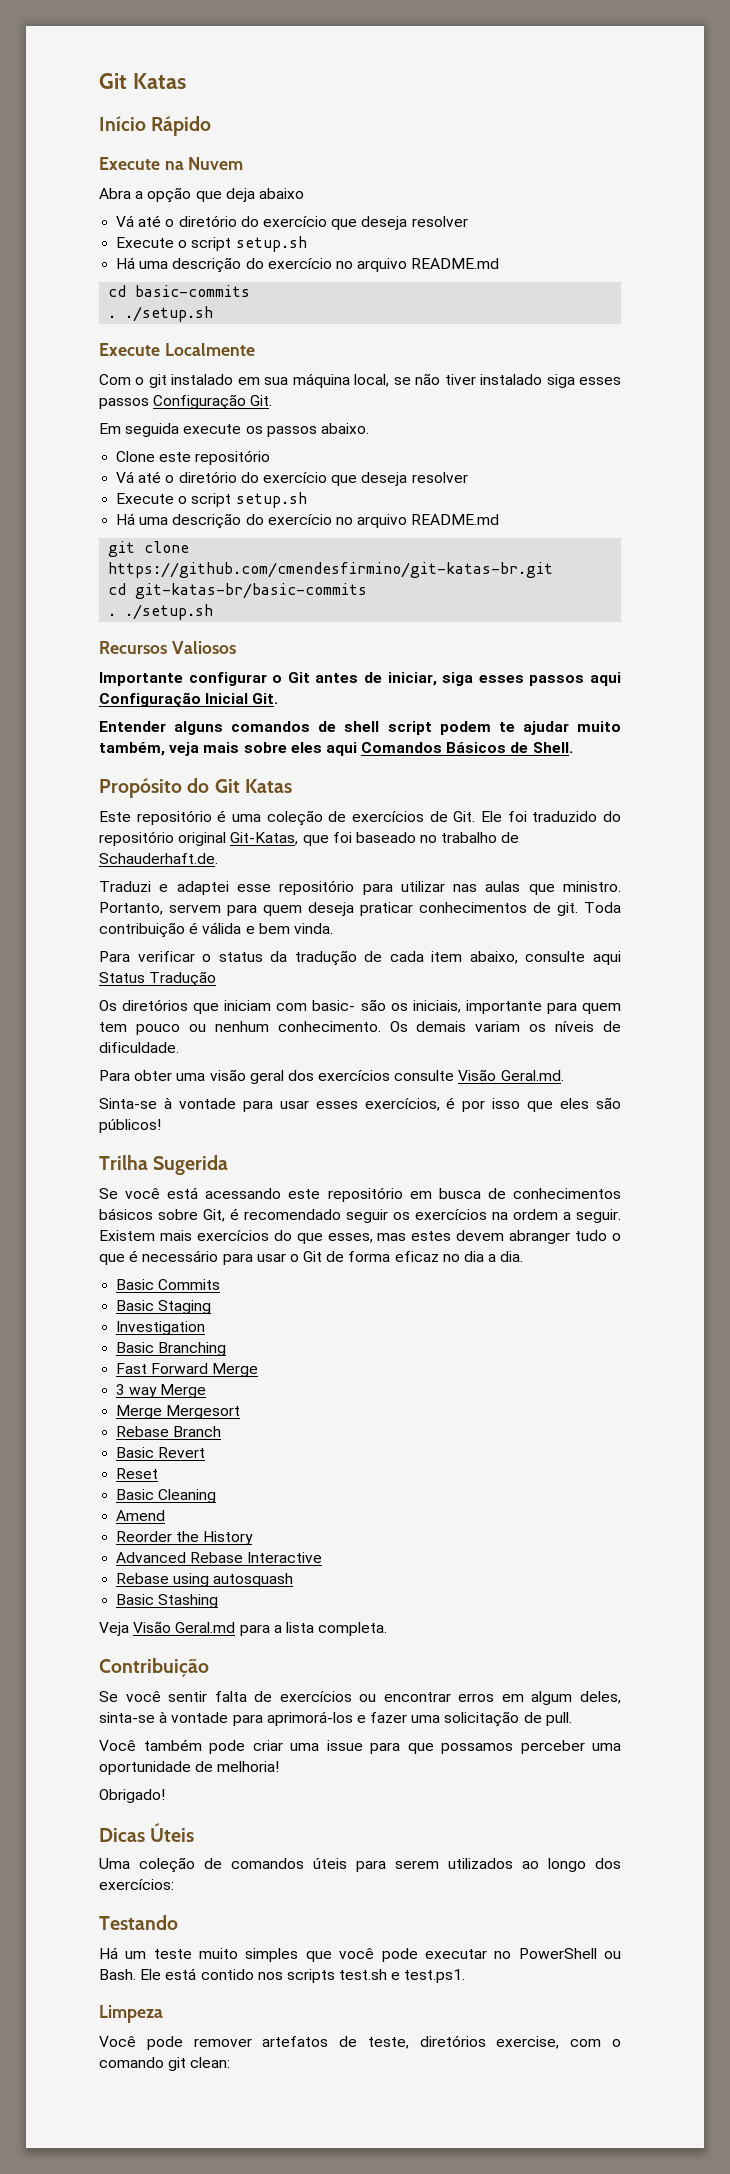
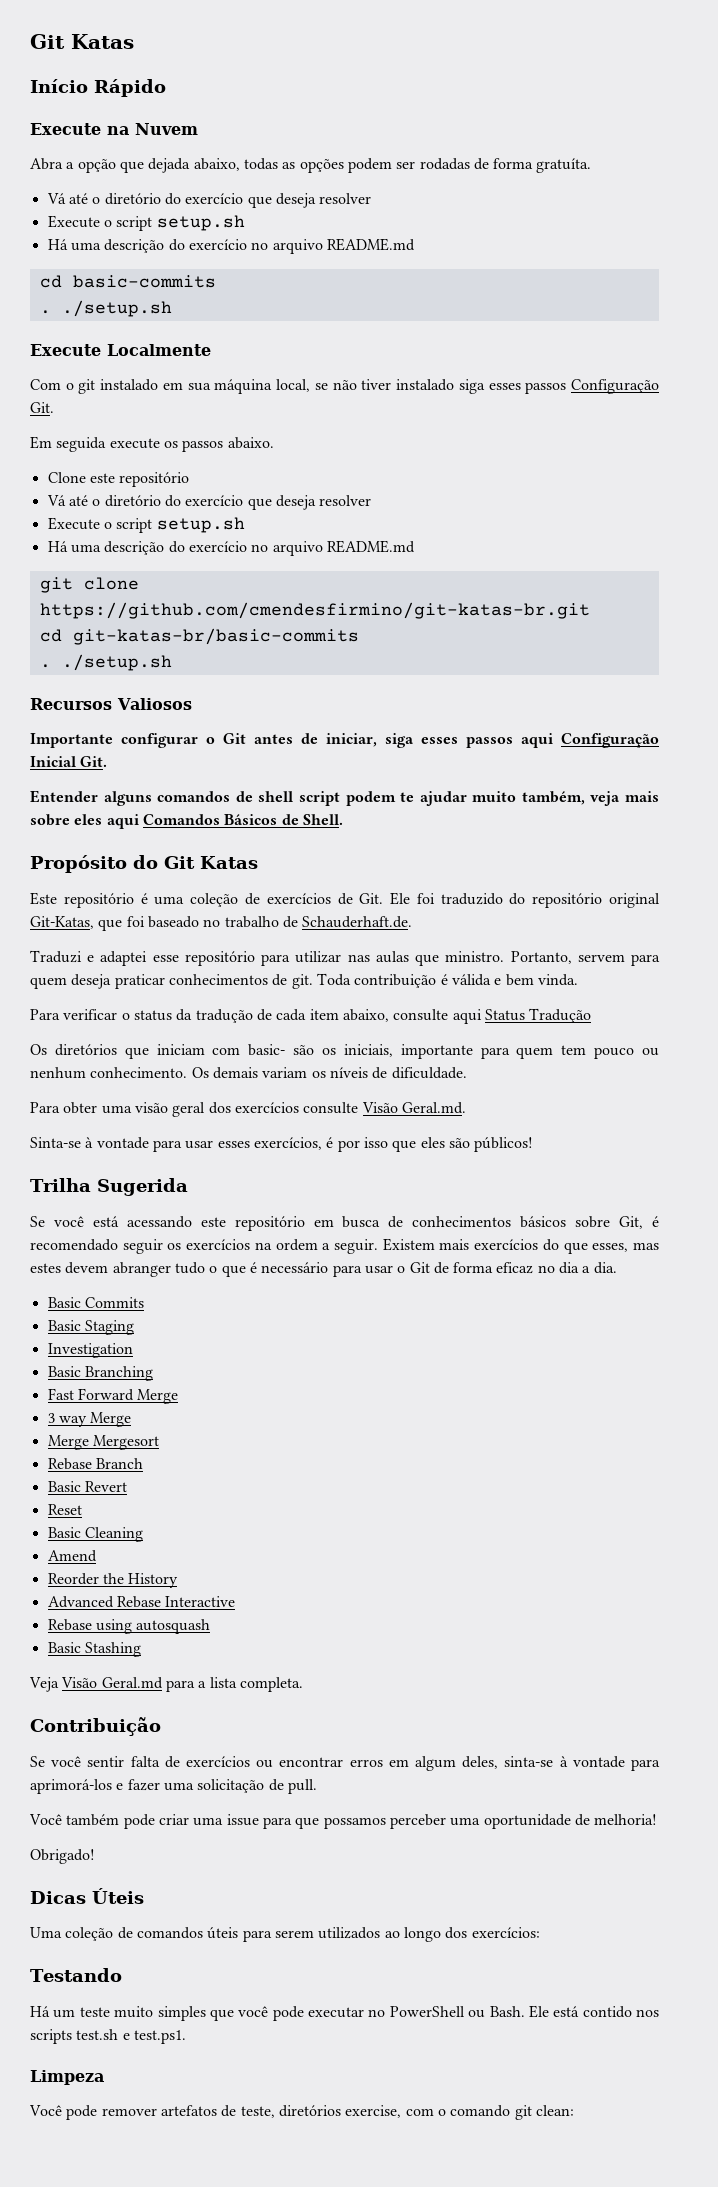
- Abra a opção que deja abaixo
+ Abra a opção que dejada abaixo, todas as opções podem ser rodadas de forma gratuíta.

